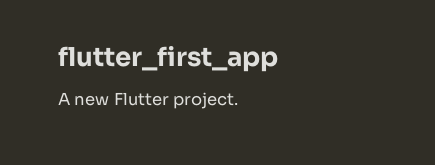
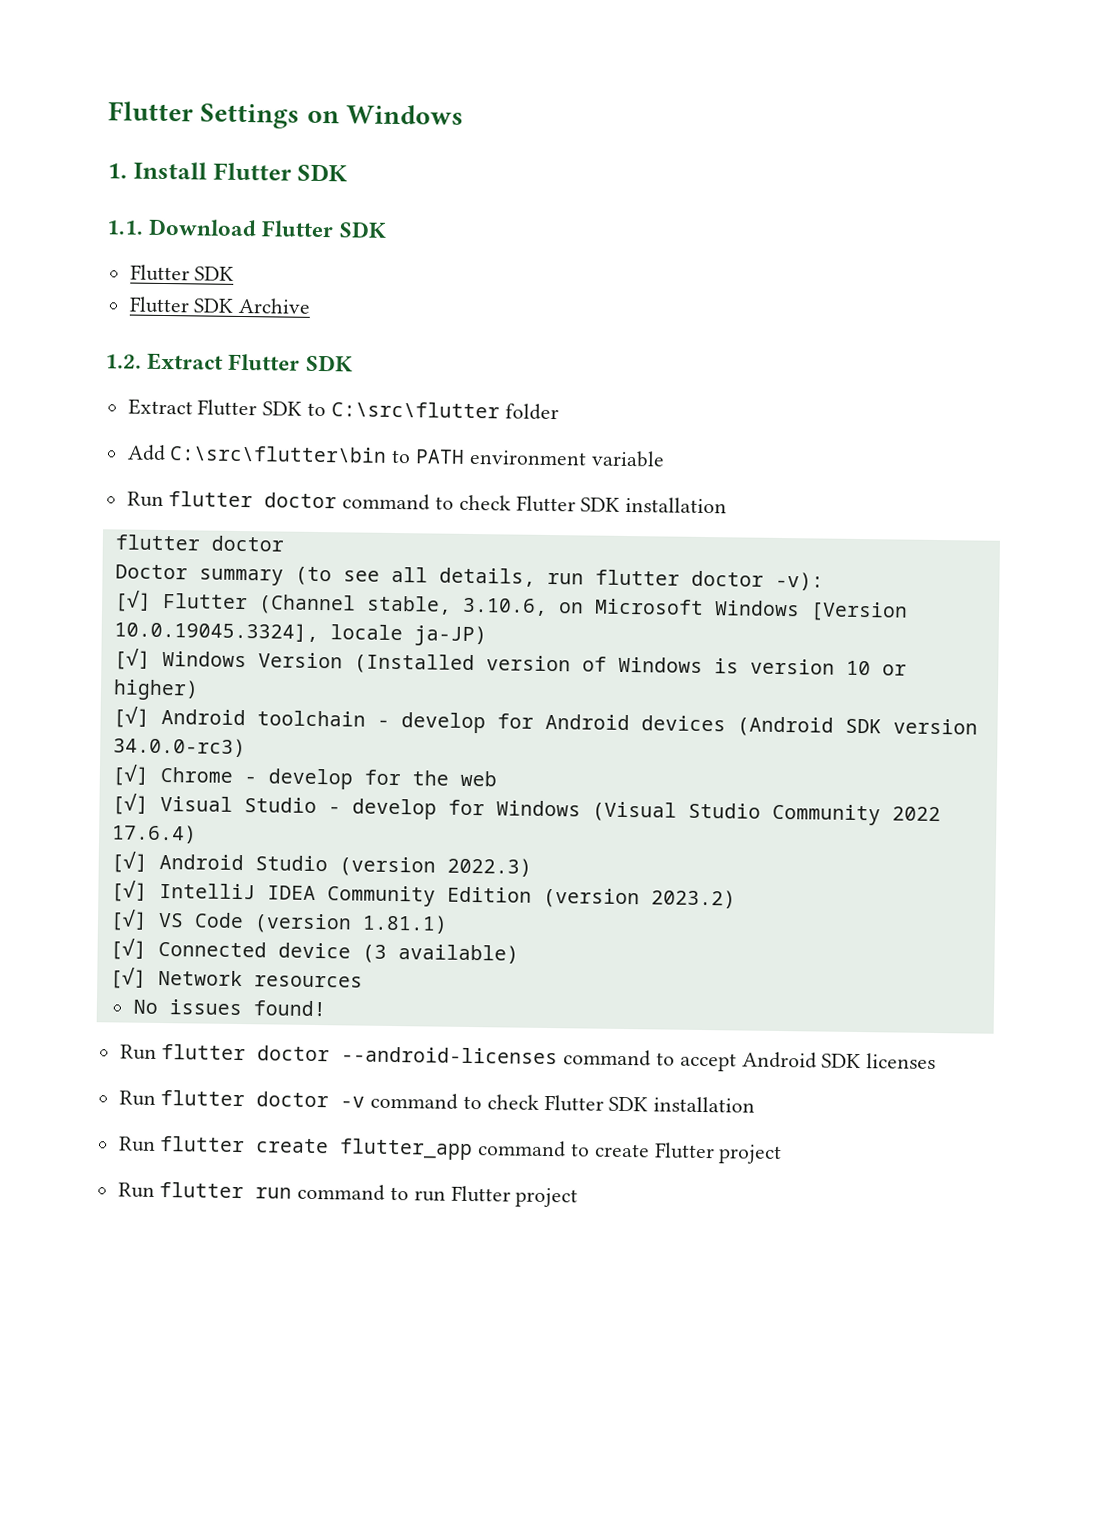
- flutter_first_app
- A new Flutter project.
+ Flutter Settings on Windows
+ 1. Install Flutter SDK
+ 1.1. Download Flutter SDK
+ Flutter SDK
+ Flutter SDK Archive
+ 1.2. Extract Flutter SDK
+ Extract Flutter SDK to C:\src\flutter folder
+ Add C:\src\flutter\bin to PATH environment variable
+ Run flutter doctor command to check Flutter SDK installation
+ flutter doctor
+ Doctor summary (to see all details, run flutter doctor -v):
+ [√] Flutter (Channel stable, 3.10.6, on Microsoft Windows [Version 10.0.19045.3324], locale ja-JP)
+ [√] Windows Version (Installed version of Windows is version 10 or higher)
+ [√] Android toolchain - develop for Android devices (Android SDK version 34.0.0-rc3)
+ [√] Chrome - develop for the web
+ [√] Visual Studio - develop for Windows (Visual Studio Community 2022 17.6.4)
+ [√] Android Studio (version 2022.3)
+ [√] IntelliJ IDEA Community Edition (version 2023.2)
+ [√] VS Code (version 1.81.1)
+ [√] Connected device (3 available)
+ [√] Network resources
+ No issues found!
+ Run flutter doctor --android-licenses command to accept Android SDK licenses
+ Run flutter doctor -v command to check Flutter SDK installation
+ Run flutter create flutter_app command to create Flutter project
+ Run flutter run command to run Flutter project

